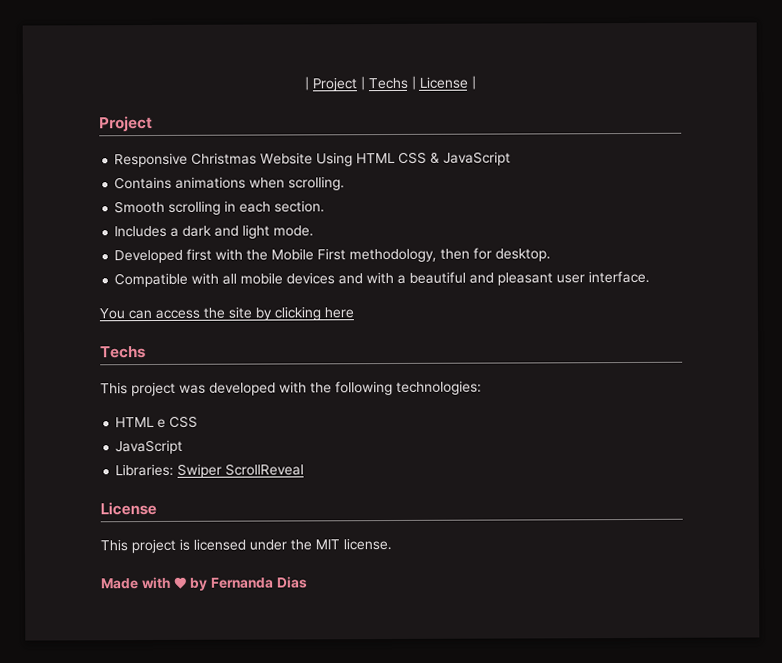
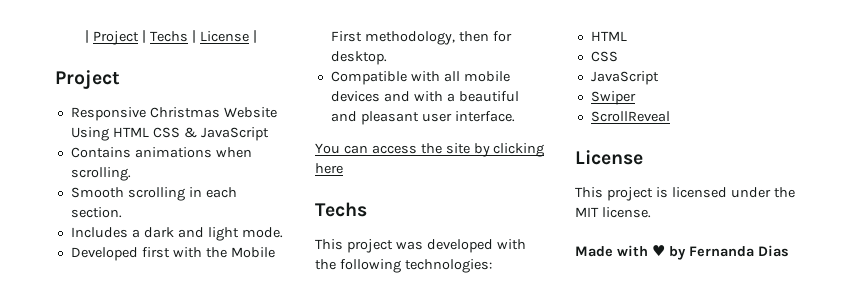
  This project was developed with the following technologies:
- HTML e CSS
+ HTML
+ CSS
- Libraries: Swiper ScrollReveal
+ Swiper
+ ScrollReveal

